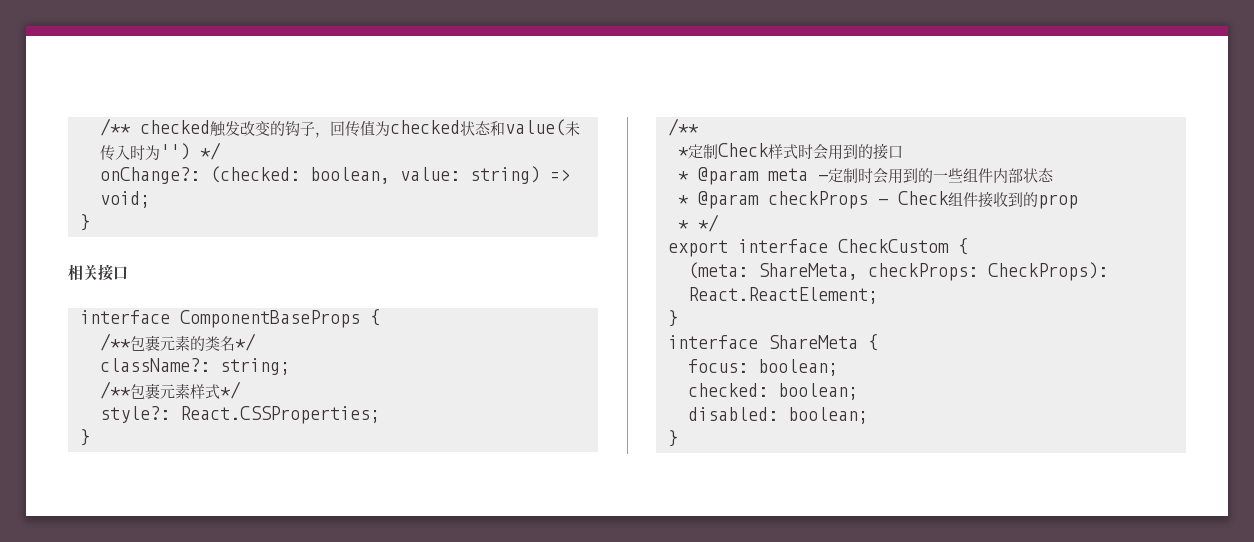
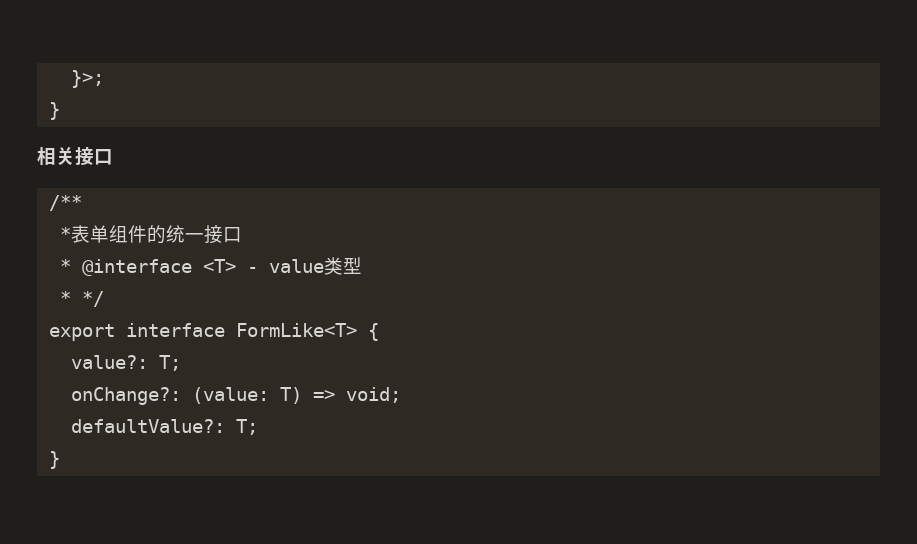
- /** checked触发改变的钩子，回传值为checked状态和value(未传入时为'') */
- onChange?: (checked: boolean, value: string) => void;
+ }>;
  }
  相关接口
- interface ComponentBaseProps {
- /**包裹元素的类名*/
- className?: string;
- /**包裹元素样式*/
- style?: React.CSSProperties;
- }
  /**
- *定制Check样式时会用到的接口
- * @param meta -定制时会用到的一些组件内部状态
- * @param checkProps - Check组件接收到的prop
+ *表单组件的统一接口
+ * @interface <T> - value类型
- export interface CheckCustom {
- (meta: ShareMeta, checkProps: CheckProps): React.ReactElement;
- }
- interface ShareMeta {
- focus: boolean;
- checked: boolean;
- disabled: boolean;
+ export interface FormLike<T> {
+ value?: T;
+ onChange?: (value: T) => void;
+ defaultValue?: T;

